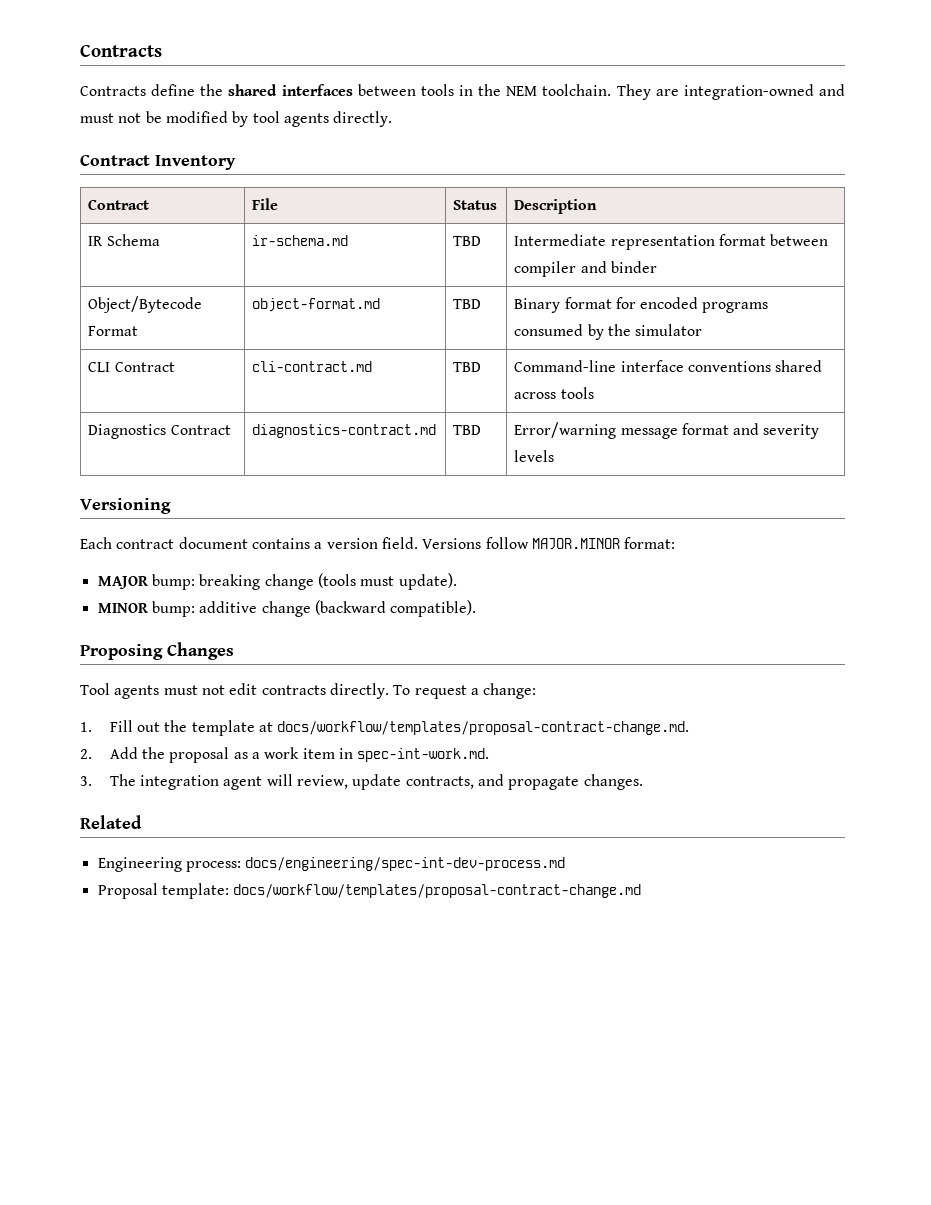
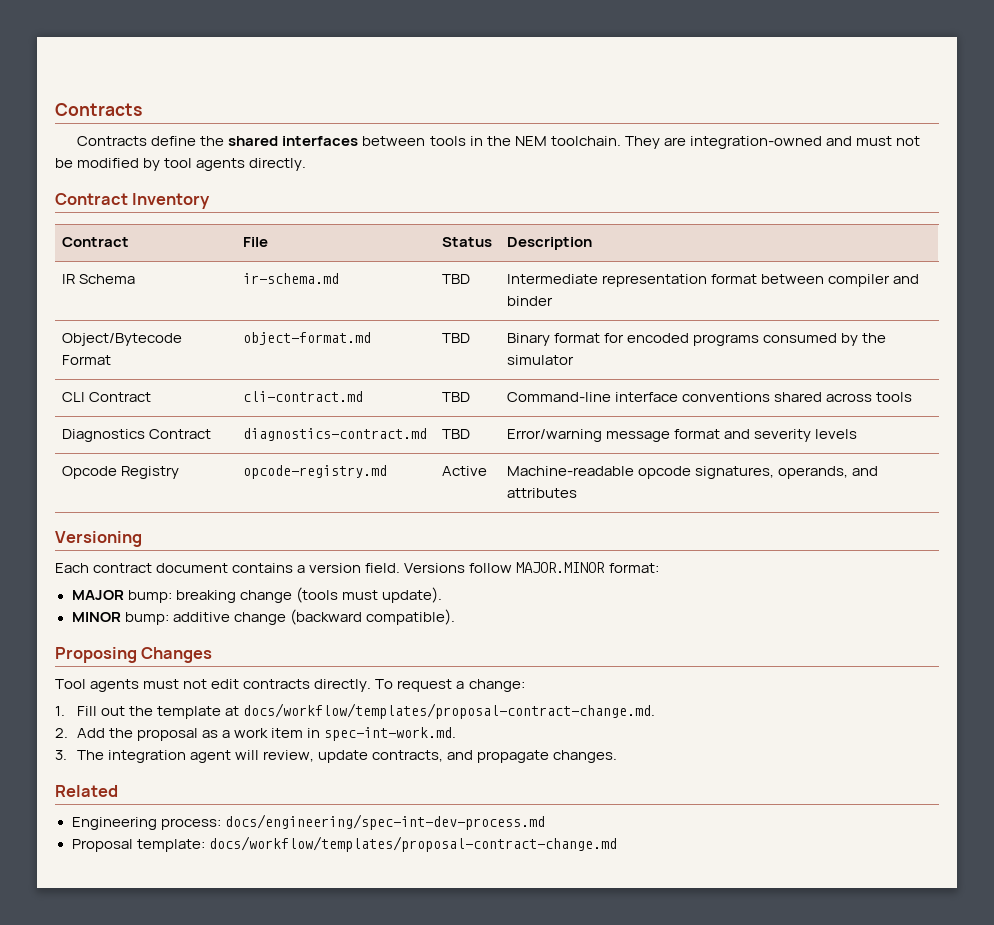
+ Opcode Registry | opcode-registry.md | Active | Machine-readable opcode signatures, operands, and attributes

